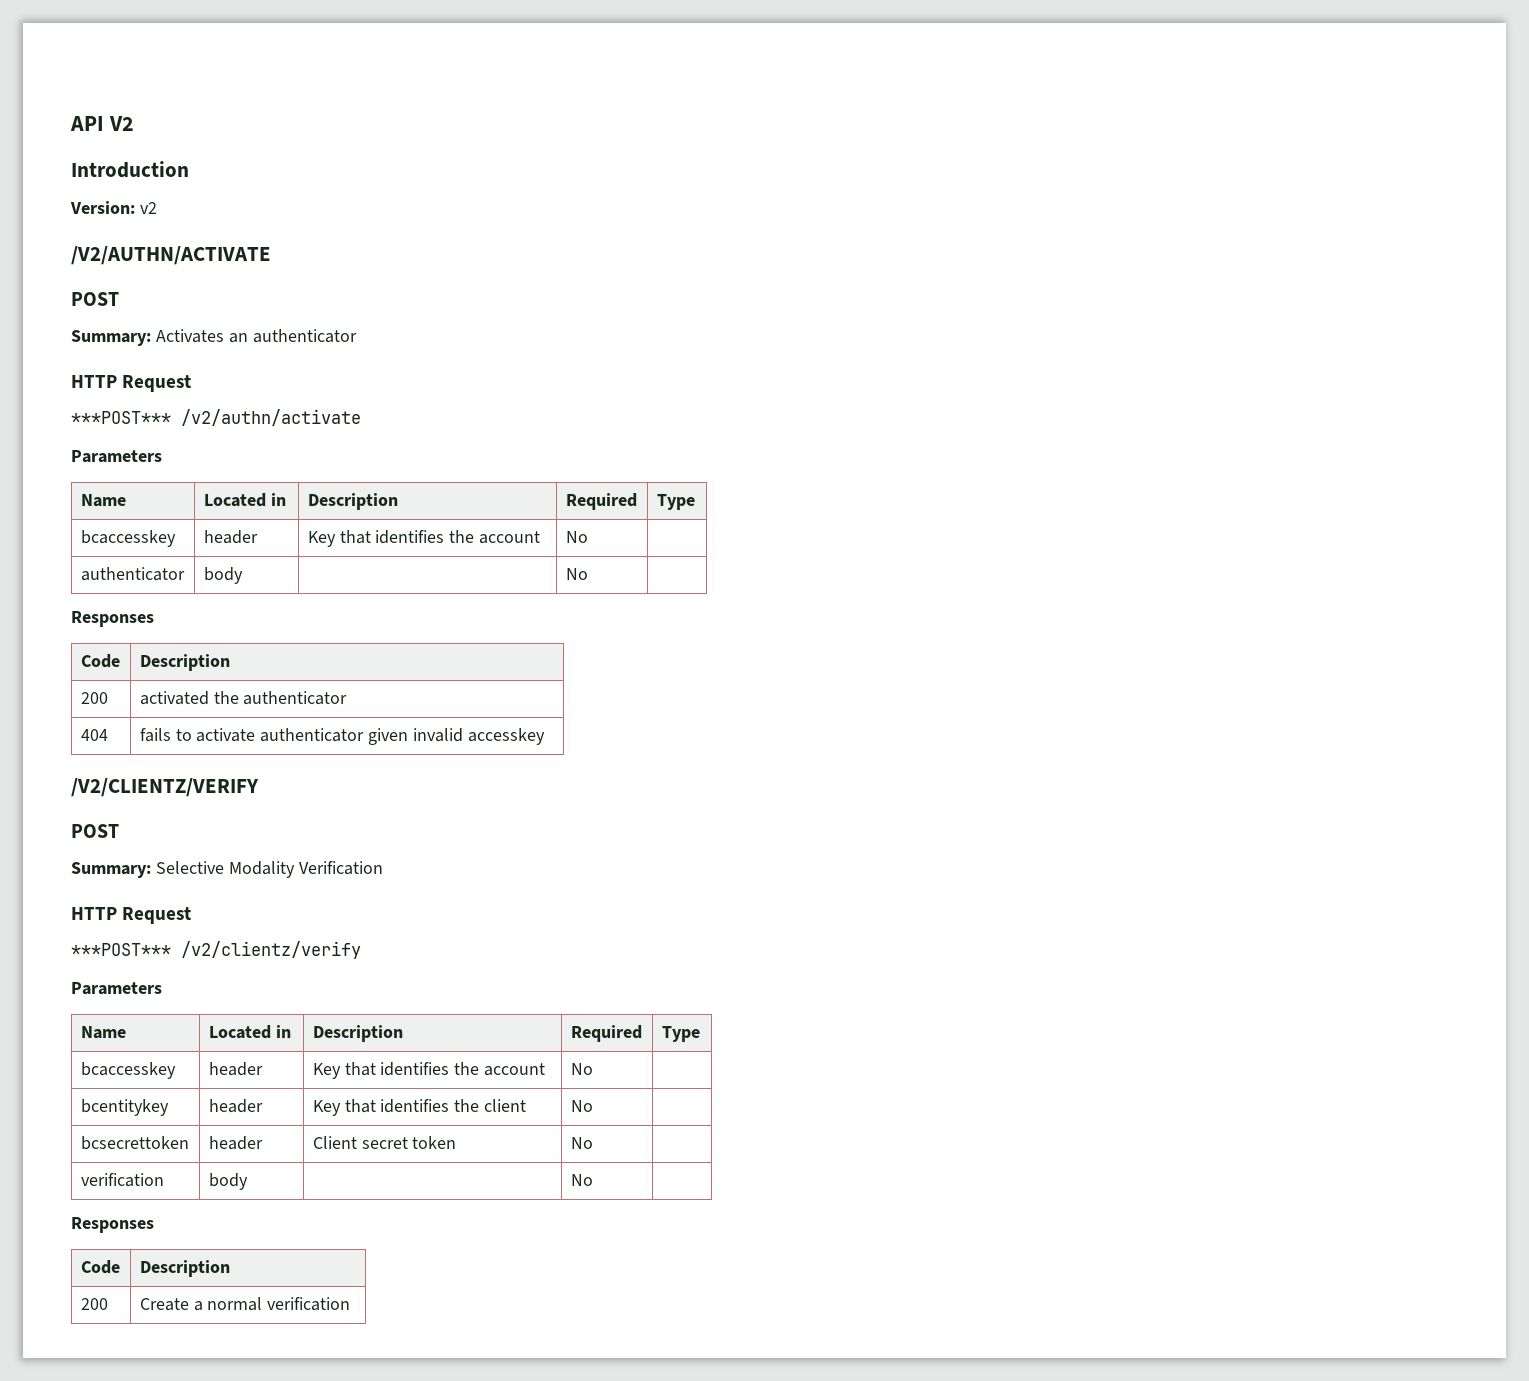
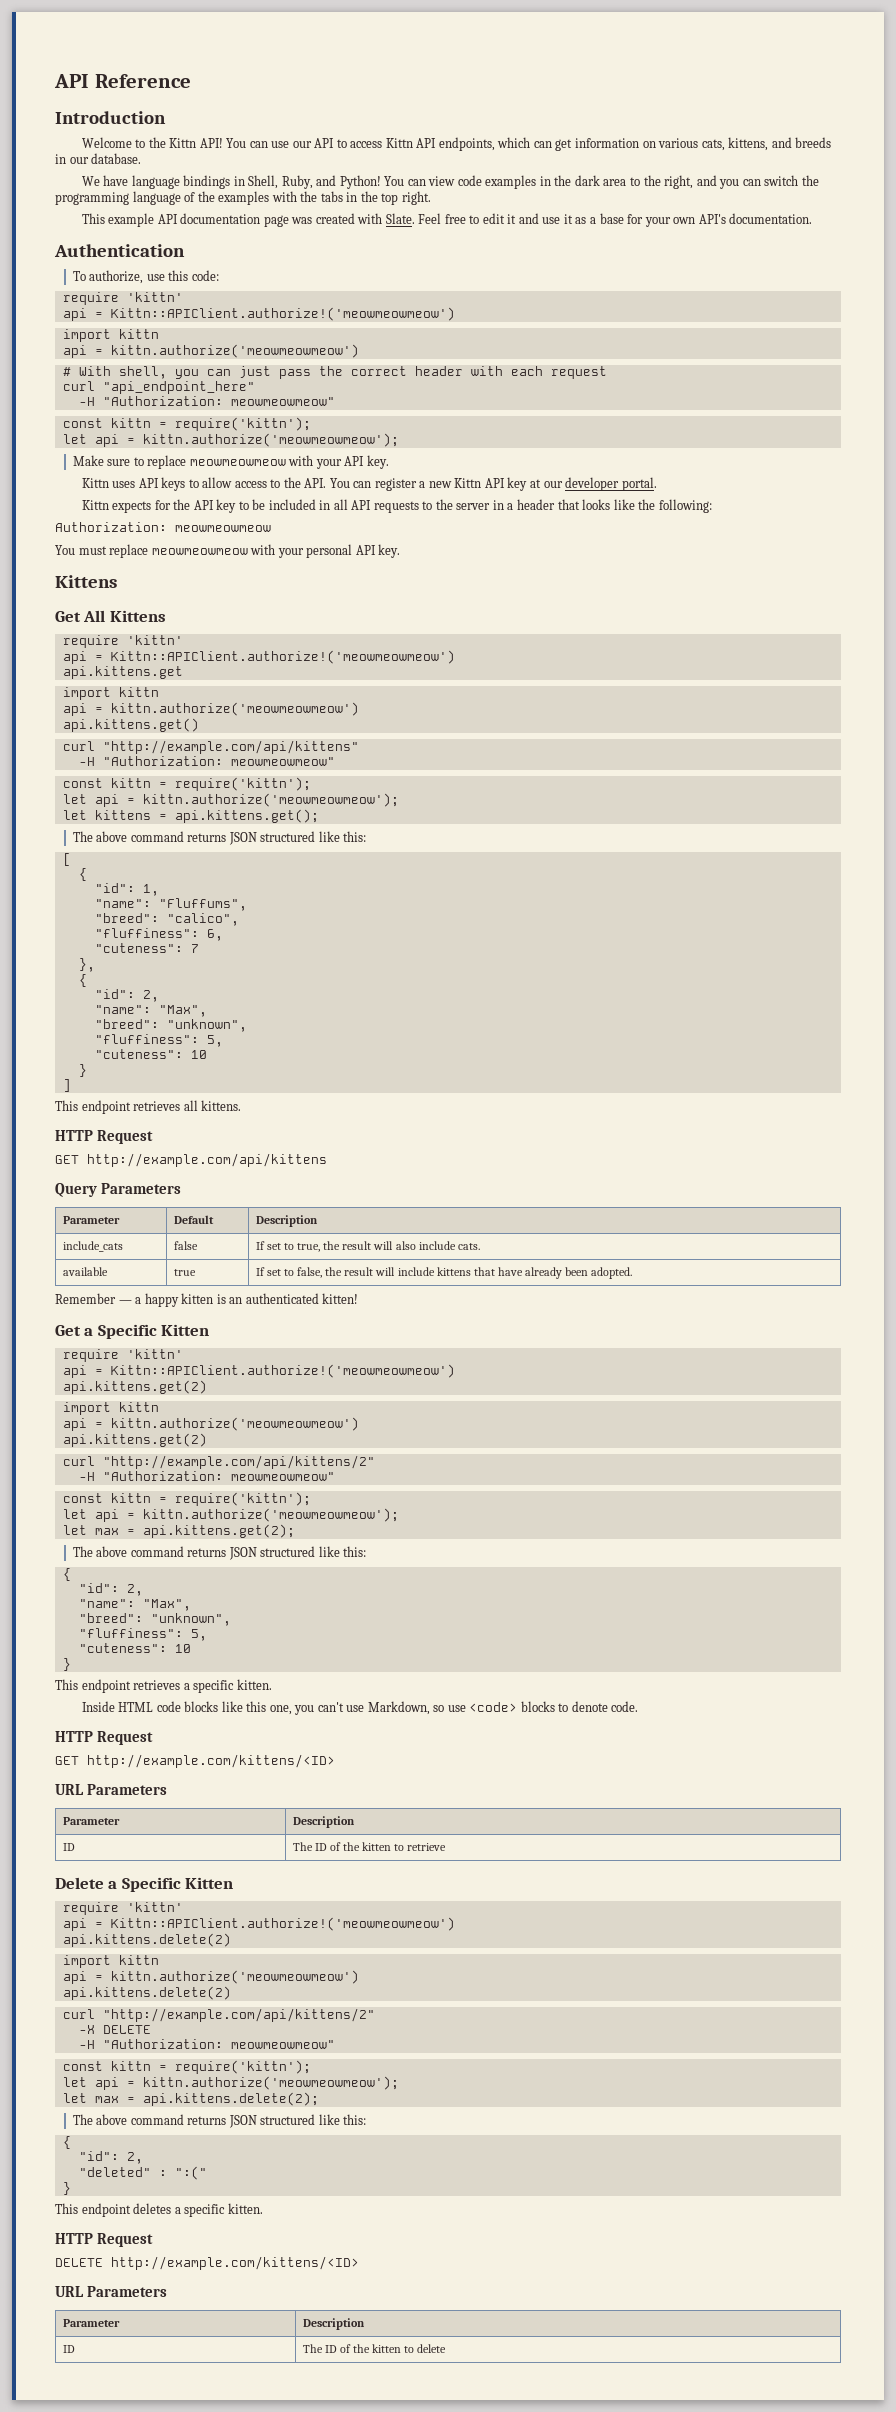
- API V2
+ API Reference
- Version: v2
- /V2/AUTHN/ACTIVATE
- POST
- Summary: Activates an authenticator
+ Welcome to the Kittn API! You can use our API to access Kittn API endpoints, which can get information on various cats, kittens, and breeds in our database.
+ We have language bindings in Shell, Ruby, and Python! You can view code examples in the dark area to the right, and you can switch the programming language of the examples with the tabs in the top right.
+ This example API documentation page was created with Slate. Feel free to edit it and use it as a base for your own API's documentation.
+ Authentication
+ To authorize, use this code:
+ require 'kittn'
+ api = Kittn::APIClient.authorize!('meowmeowmeow')
+ import kittn
+ api = kittn.authorize('meowmeowmeow')
+ # With shell, you can just pass the correct header with each request
+ curl "api_endpoint_here"
+ -H "Authorization: meowmeowmeow"
+ const kittn = require('kittn');
+ let api = kittn.authorize('meowmeowmeow');
+ Make sure to replace meowmeowmeow with your API key.
+ Kittn uses API keys to allow access to the API. You can register a new Kittn API key at our developer portal.
+ Kittn expects for the API key to be included in all API requests to the server in a header that looks like the following:
+ Authorization: meowmeowmeow
+ You must replace meowmeowmeow with your personal API key.
+ Kittens
+ Get All Kittens
+ require 'kittn'
+ api = Kittn::APIClient.authorize!('meowmeowmeow')
+ api.kittens.get
+ import kittn
+ api = kittn.authorize('meowmeowmeow')
+ api.kittens.get()
+ curl "http://example.com/api/kittens"
+ -H "Authorization: meowmeowmeow"
+ const kittn = require('kittn');
+ let api = kittn.authorize('meowmeowmeow');
+ let kittens = api.kittens.get();
+ The above command returns JSON structured like this:
+ [
+ {
+ "id": 1,
+ "name": "Fluffums",
+ "breed": "calico",
+ "fluffiness": 6,
+ "cuteness": 7
+ },
+ {
+ "id": 2,
+ "name": "Max",
+ "breed": "unknown",
+ "fluffiness": 5,
+ "cuteness": 10
+ }
+ ]
+ This endpoint retrieves all kittens.
  HTTP Request
- ***POST*** /v2/authn/activate
- Parameters
- Name | Located in | Description | Required | Type
- bcaccesskey | header | Key that identifies the account | No |
- authenticator | body | | No |
- Responses
- Code | Description
- 200 | activated the authenticator
- 404 | fails to activate authenticator given invalid accesskey
- /V2/CLIENTZ/VERIFY
- POST
- Summary: Selective Modality Verification
+ GET http://example.com/api/kittens
+ Query Parameters
+ Parameter | Default | Description
+ include_cats | false | If set to true, the result will also include cats.
+ available | true | If set to false, the result will include kittens that have already been adopted.
+ Remember — a happy kitten is an authenticated kitten!
+ Get a Specific Kitten
+ require 'kittn'
+ api = Kittn::APIClient.authorize!('meowmeowmeow')
+ api.kittens.get(2)
+ import kittn
+ api = kittn.authorize('meowmeowmeow')
+ api.kittens.get(2)
+ curl "http://example.com/api/kittens/2"
+ -H "Authorization: meowmeowmeow"
+ const kittn = require('kittn');
+ let api = kittn.authorize('meowmeowmeow');
+ let max = api.kittens.get(2);
+ The above command returns JSON structured like this:
+ {
+ "id": 2,
+ "name": "Max",
+ "breed": "unknown",
+ "fluffiness": 5,
+ "cuteness": 10
+ }
+ This endpoint retrieves a specific kitten.
+ Inside HTML code blocks like this one, you can't use Markdown, so use <code> blocks to denote code.
  HTTP Request
- ***POST*** /v2/clientz/verify
- Parameters
- Name | Located in | Description | Required | Type
- bcaccesskey | header | Key that identifies the account | No |
- bcentitykey | header | Key that identifies the client | No |
- bcsecrettoken | header | Client secret token | No |
- verification | body | | No |
- Responses
- Code | Description
- 200 | Create a normal verification
+ GET http://example.com/kittens/<ID>
+ URL Parameters
+ Parameter | Description
+ ID | The ID of the kitten to retrieve
+ Delete a Specific Kitten
+ require 'kittn'
+ api = Kittn::APIClient.authorize!('meowmeowmeow')
+ api.kittens.delete(2)
+ import kittn
+ api = kittn.authorize('meowmeowmeow')
+ api.kittens.delete(2)
+ curl "http://example.com/api/kittens/2"
+ -X DELETE
+ -H "Authorization: meowmeowmeow"
+ const kittn = require('kittn');
+ let api = kittn.authorize('meowmeowmeow');
+ let max = api.kittens.delete(2);
+ The above command returns JSON structured like this:
+ {
+ "id": 2,
+ "deleted" : ":("
+ }
+ This endpoint deletes a specific kitten.
+ HTTP Request
+ DELETE http://example.com/kittens/<ID>
+ URL Parameters
+ Parameter | Description
+ ID | The ID of the kitten to delete

